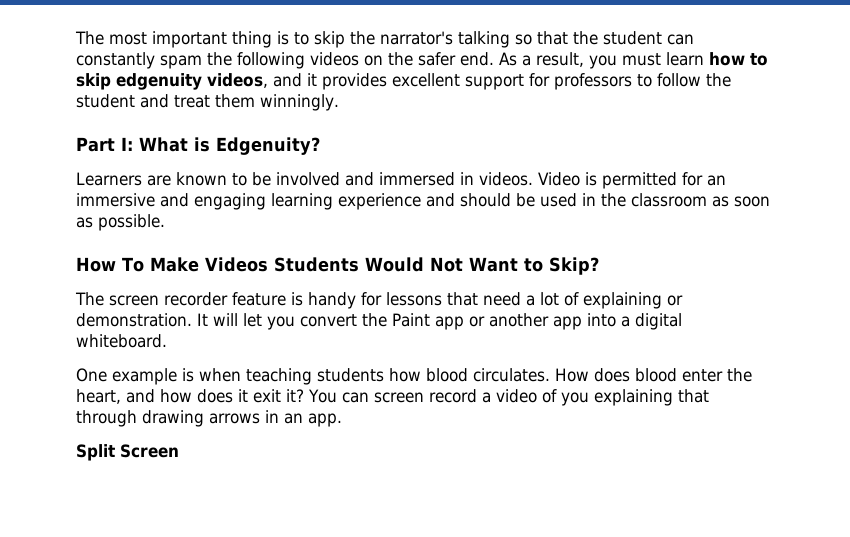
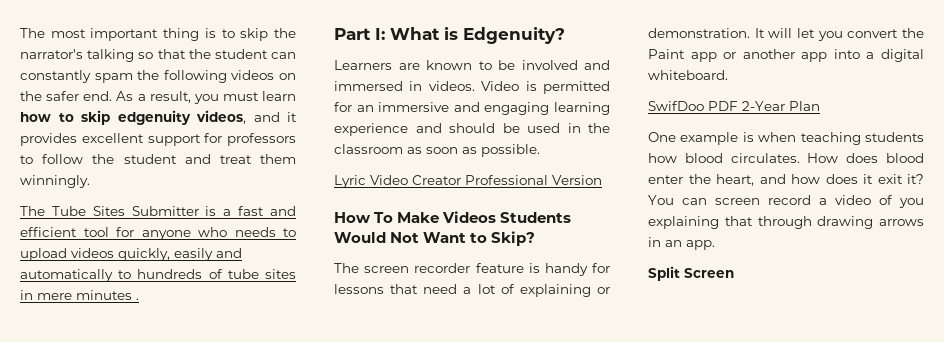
+ The Tube Sites Submitter is a fast and efficient tool for anyone who needs to upload videos quickly, easily and automatically to hundreds of tube sites in mere minutes .
+ Lyric Video Creator Professional Version
+ SwifDoo PDF 2-Year Plan

